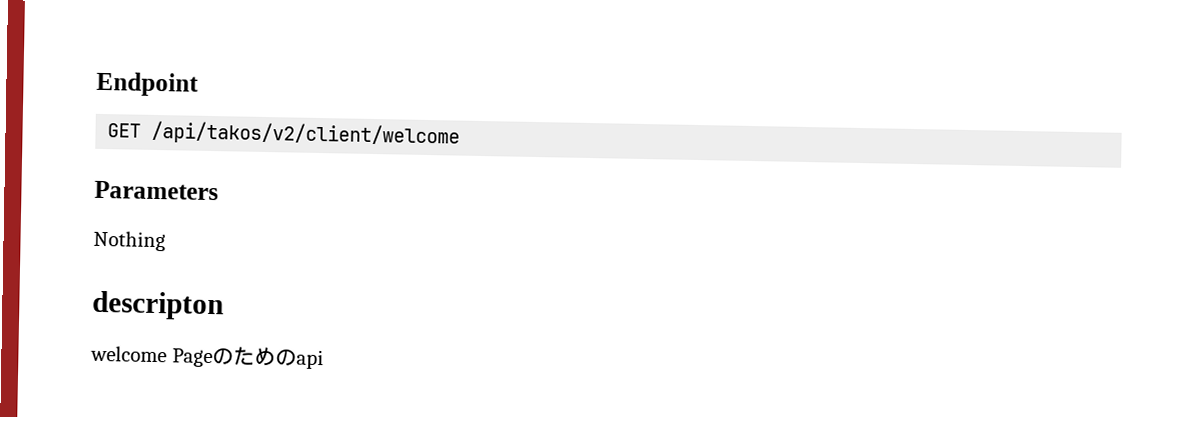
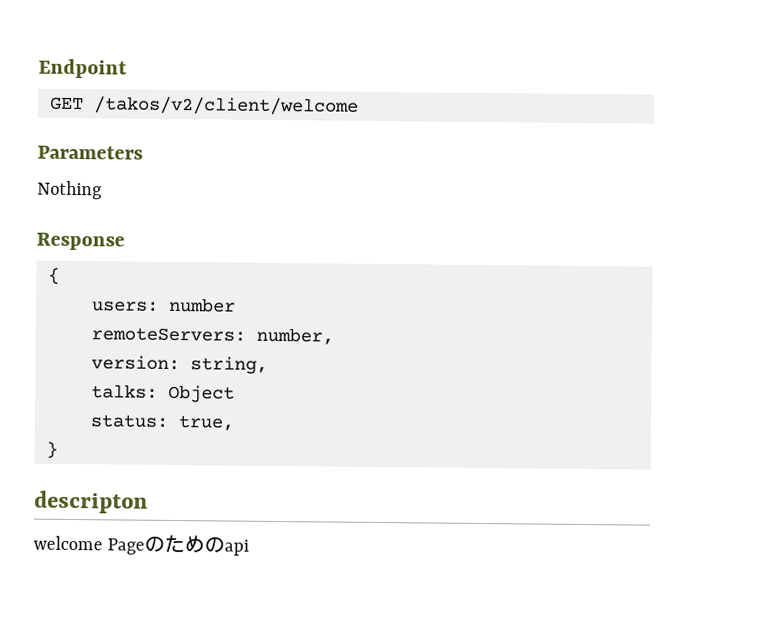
- GET /api/takos/v2/client/welcome
+ GET /takos/v2/client/welcome
+ Response
+ {
+ users: number
+ remoteServers: number,
+ version: string,
+ talks: Object
+ status: true,
+ }

